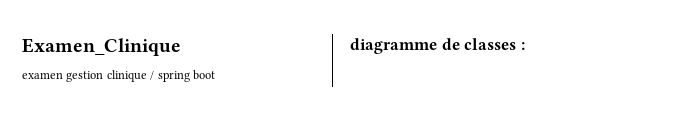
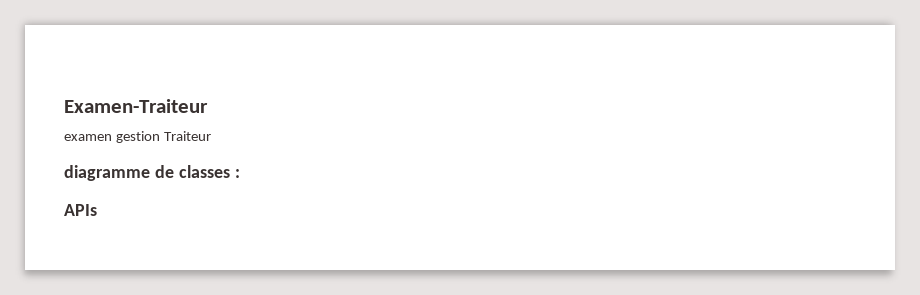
- Examen_Clinique
+ Examen-Traiteur
- examen gestion clinique / spring boot
+ examen gestion Traiteur
+ APIs

